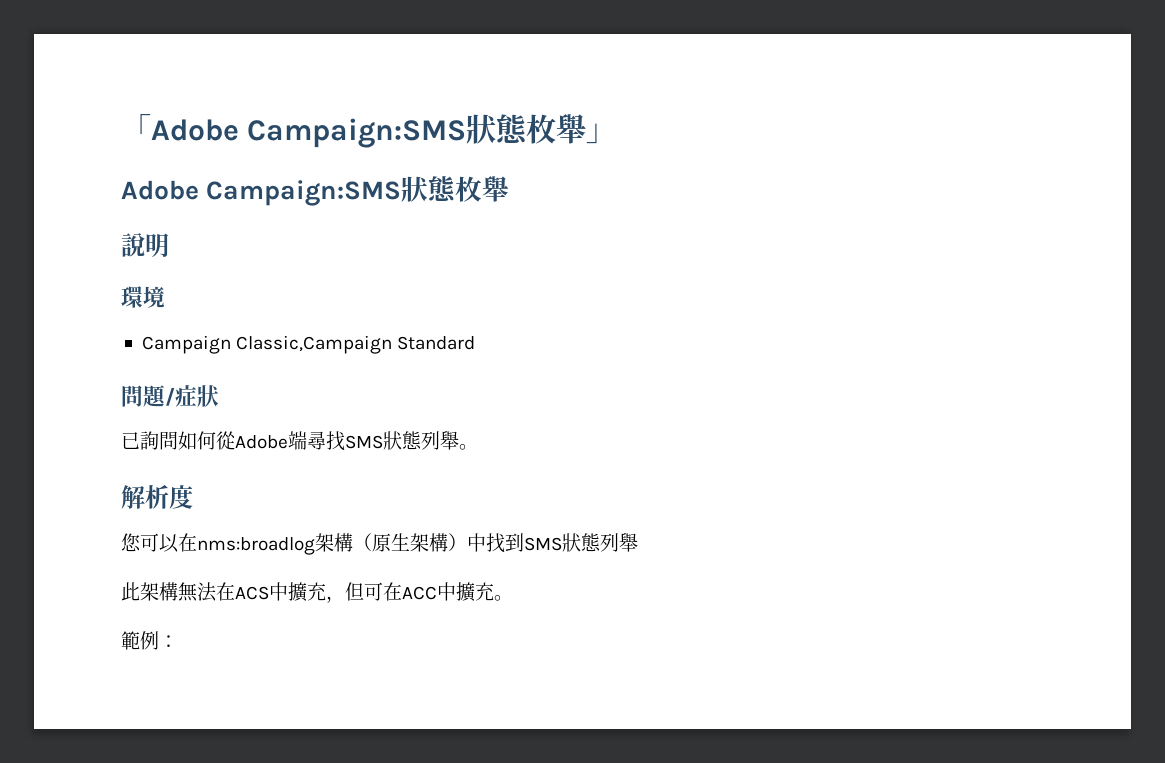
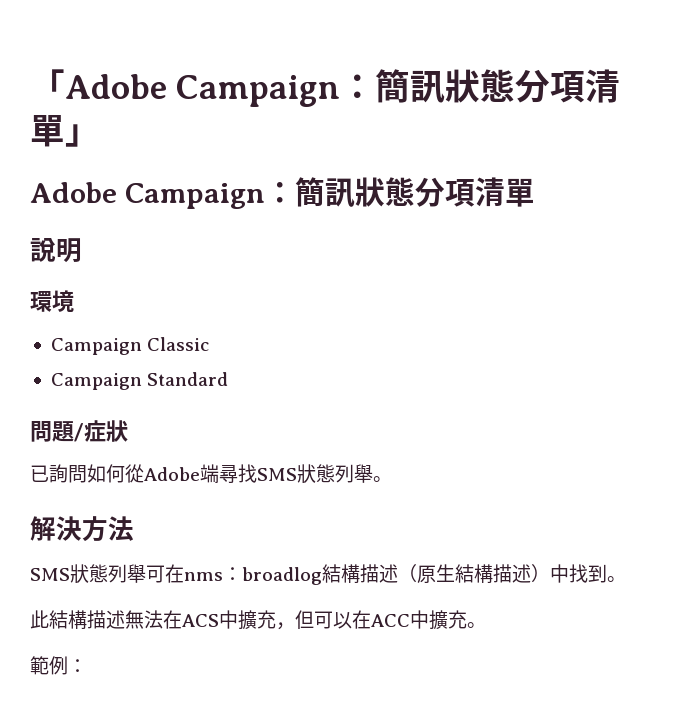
- 「Adobe Campaign:SMS狀態枚舉」
- Adobe Campaign:SMS狀態枚舉
+ 「Adobe Campaign：簡訊狀態分項清單」
+ Adobe Campaign：簡訊狀態分項清單
- Campaign Classic,Campaign Standard
+ Campaign Classic
+ Campaign Standard
- 解析度
- 您可以在nms:broadlog架構（原生架構）中找到SMS狀態列舉
+ 解決方法
+ SMS狀態列舉可在nms：broadlog結構描述（原生結構描述）中找到。
- 此架構無法在ACS中擴充，但可在ACC中擴充。
+ 此結構描述無法在ACS中擴充，但可以在ACC中擴充。

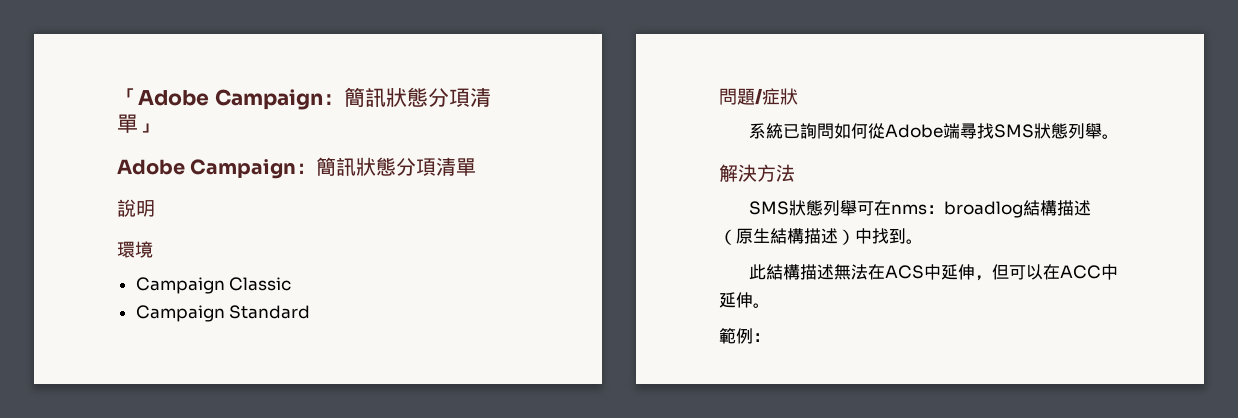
- 已詢問如何從Adobe端尋找SMS狀態列舉。
+ 系統已詢問如何從Adobe端尋找SMS狀態列舉。
- 此結構描述無法在ACS中擴充，但可以在ACC中擴充。
+ 此結構描述無法在ACS中延伸，但可以在ACC中延伸。

